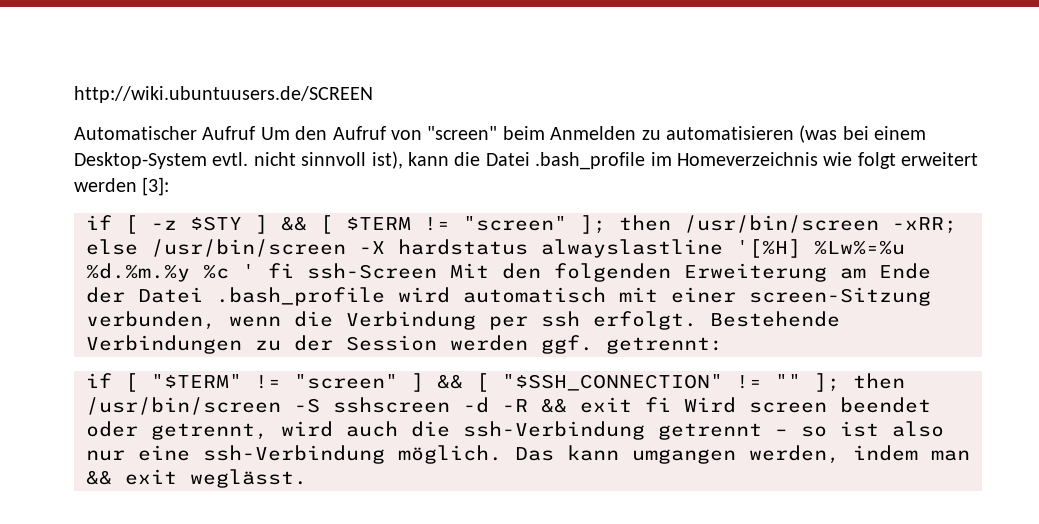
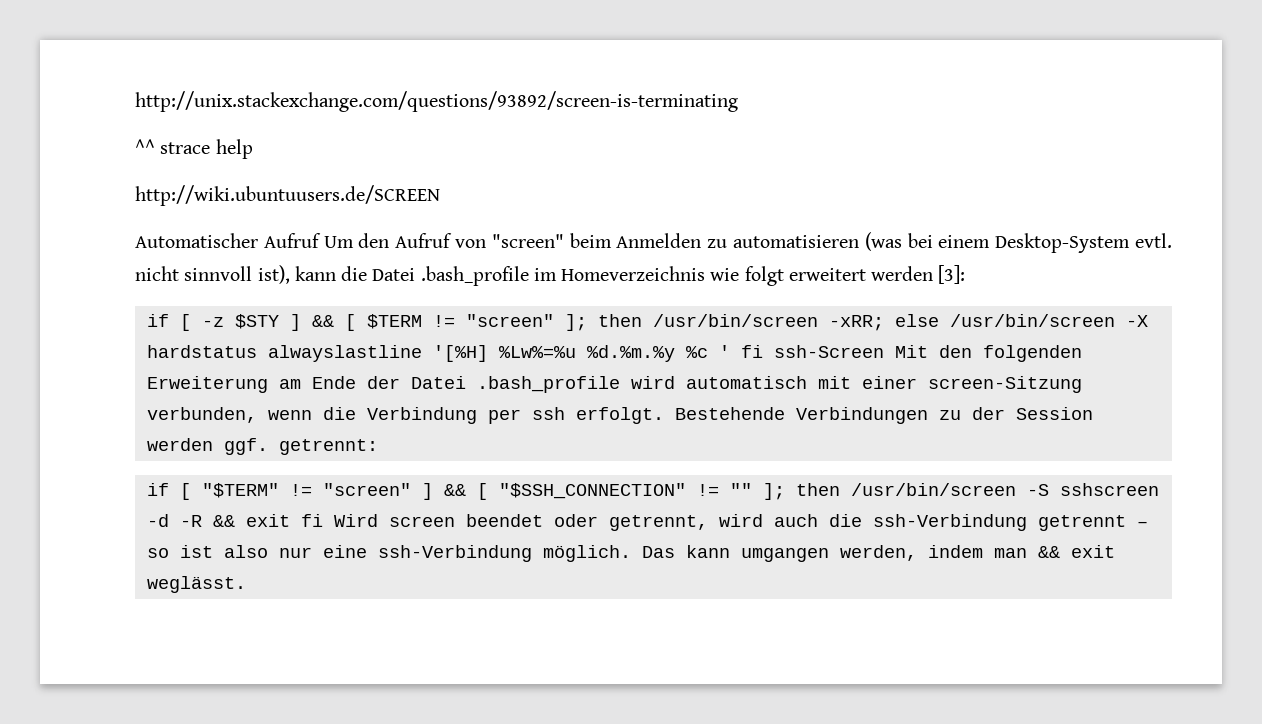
+ http://unix.stackexchange.com/questions/93892/screen-is-terminating
+ ^^ strace help

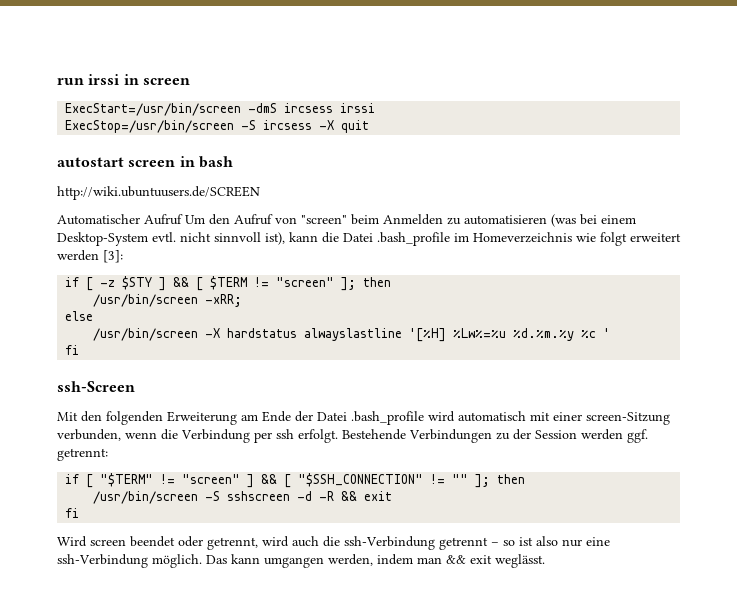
- http://unix.stackexchange.com/questions/93892/screen-is-terminating
- ^^ strace help
+ run irssi in screen
+ ExecStart=/usr/bin/screen -dmS ircsess irssi
+ ExecStop=/usr/bin/screen -S ircsess -X quit
+ autostart screen in bash
- if [ -z $STY ] && [ $TERM != "screen" ]; then /usr/bin/screen -xRR; else /usr/bin/screen -X hardstatus alwayslastline '[%H] %Lw%=%u %d.%m.%y %c ' fi ssh-Screen Mit den folgenden Erweiterung am Ende der Datei .bash_profile wird automatisch mit einer screen-Sitzung verbunden, wenn die Verbindung per ssh erfolgt.
+ if [ -z $STY ] && [ $TERM != "screen" ]; then
+ /usr/bin/screen -xRR;
+ else
+ /usr/bin/screen -X hardstatus alwayslastline '[%H] %Lw%=%u %d.%m.%y %c '
+ fi
+ ssh-Screen
+ Mit den folgenden Erweiterung am Ende der Datei .bash_profile wird automatisch mit einer screen-Sitzung verbunden, wenn die Verbindung per ssh erfolgt.
- if [ "$TERM" != "screen" ] && [ "$SSH_CONNECTION" != "" ]; then /usr/bin/screen -S sshscreen -d -R && exit fi Wird screen beendet oder getrennt, wird auch die ssh-Verbindung getrennt – so ist also nur eine ssh-Verbindung möglich.
+ if [ "$TERM" != "screen" ] && [ "$SSH_CONNECTION" != "" ]; then
+ /usr/bin/screen -S sshscreen -d -R && exit
+ fi
+ Wird screen beendet oder getrennt, wird auch die ssh-Verbindung getrennt – so ist also nur eine ssh-Verbindung möglich.

